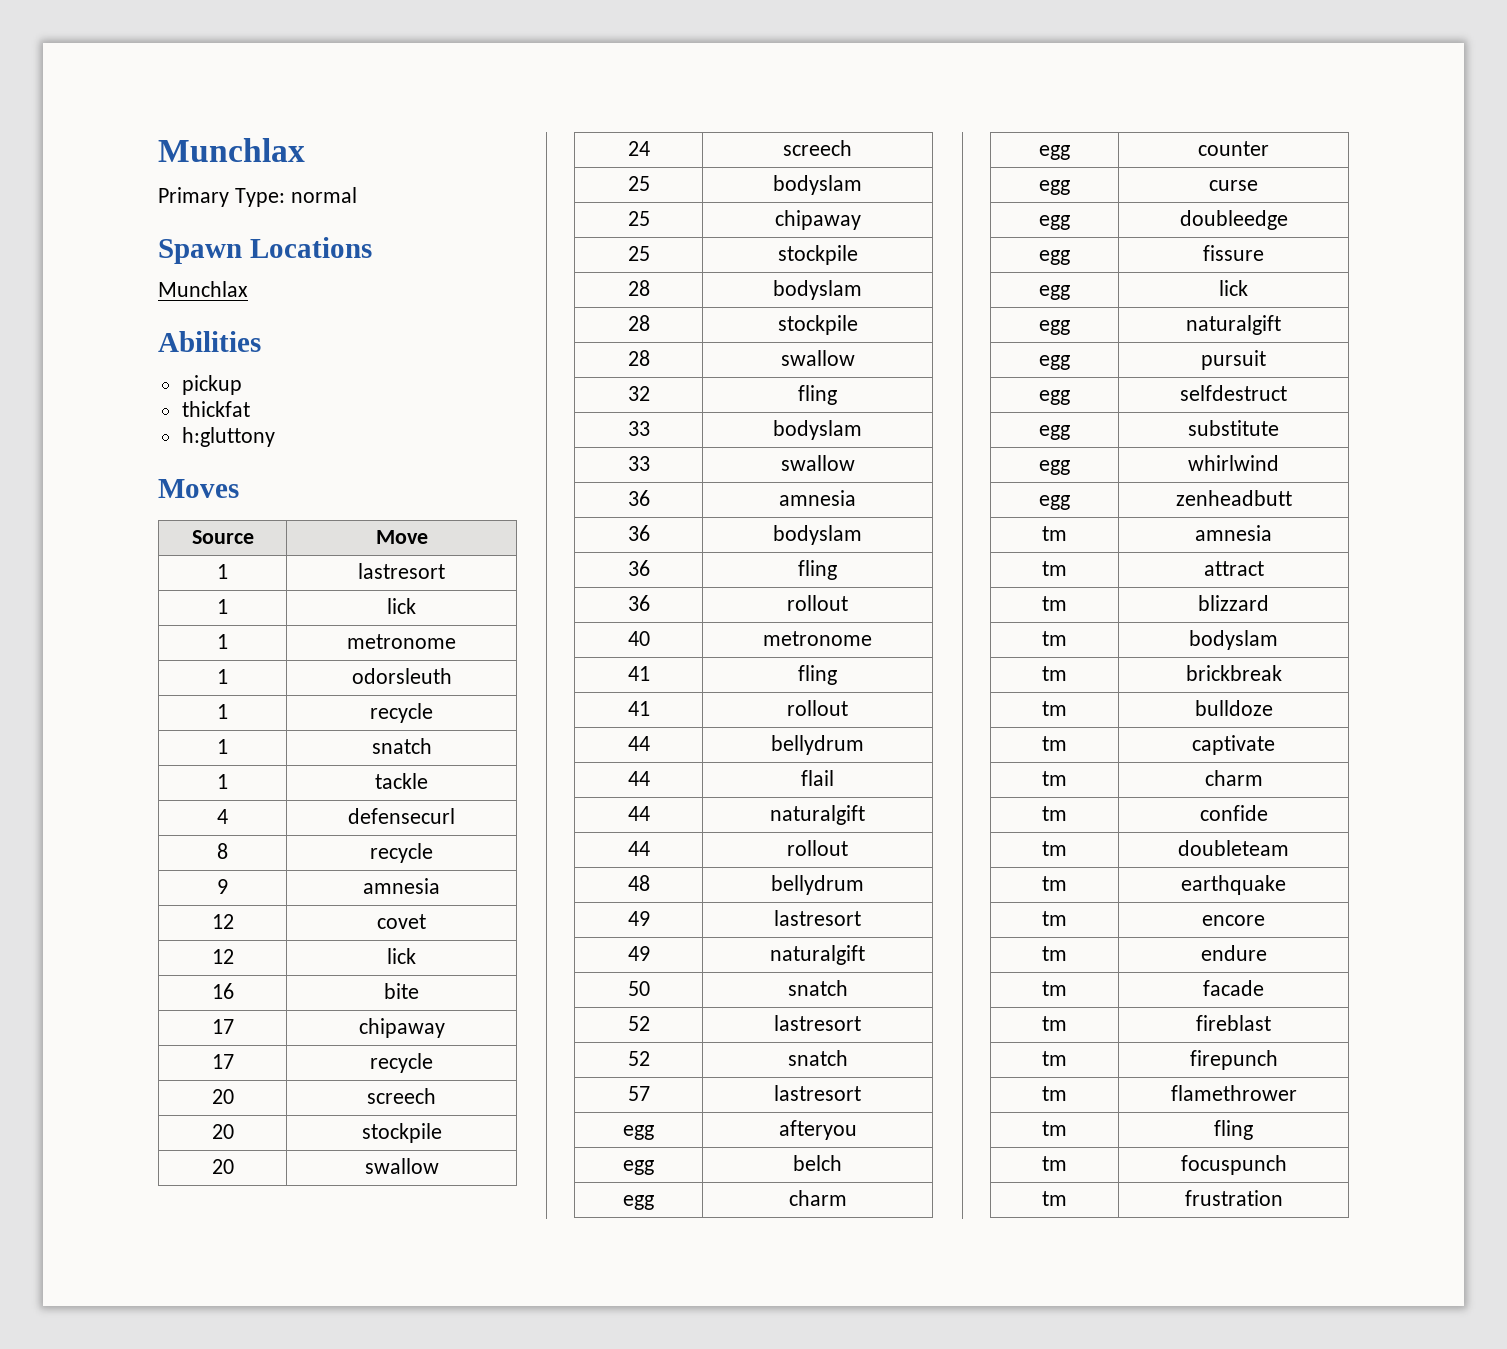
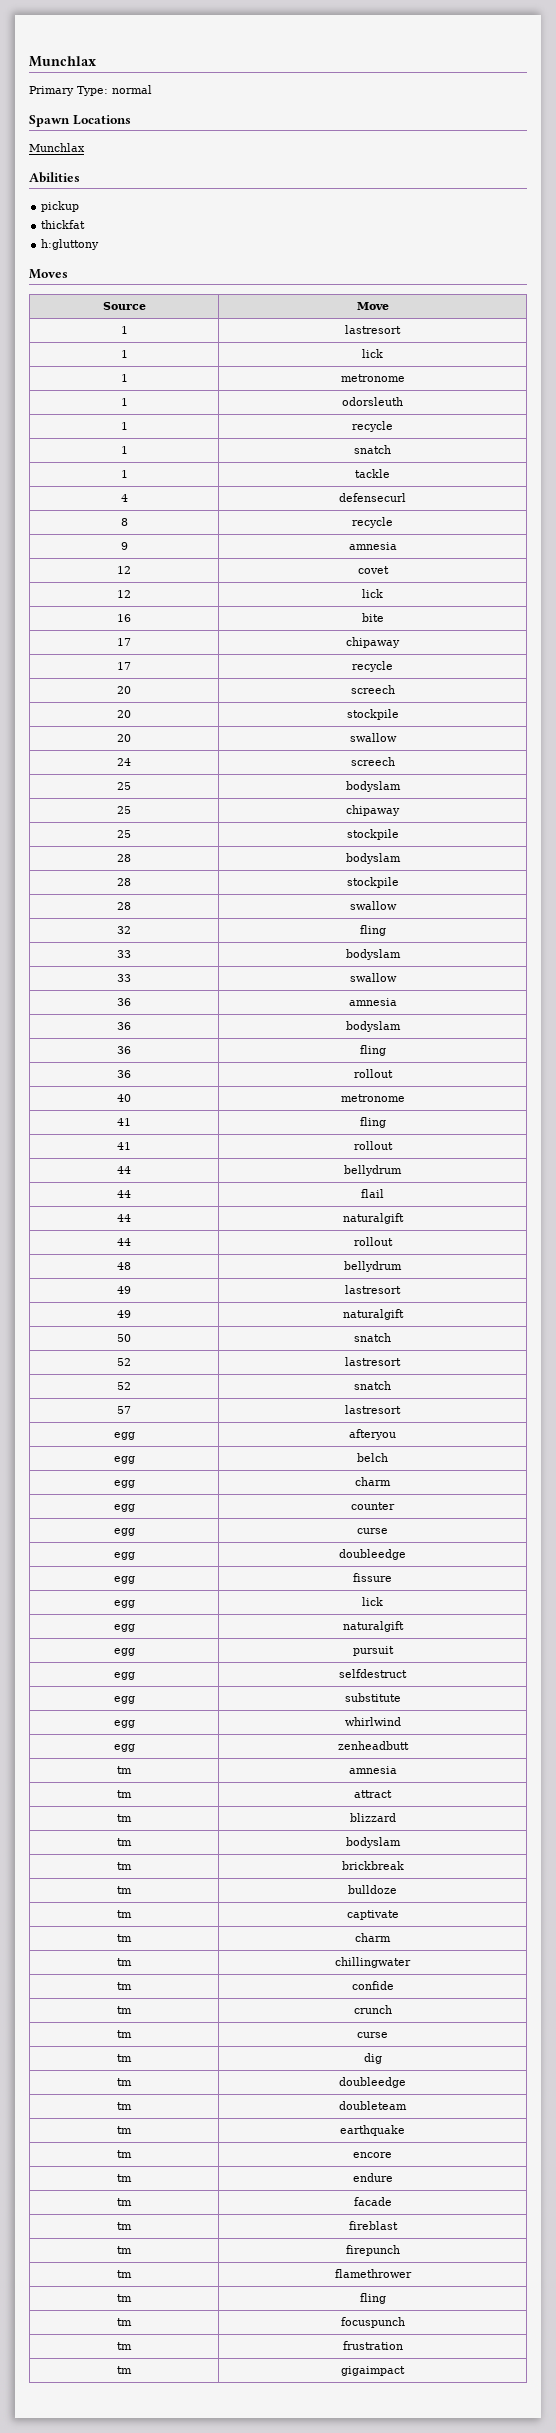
+ tm | chillingwater
+ tm | crunch
+ tm | curse
+ tm | dig
+ tm | doubleedge
+ tm | gigaimpact

